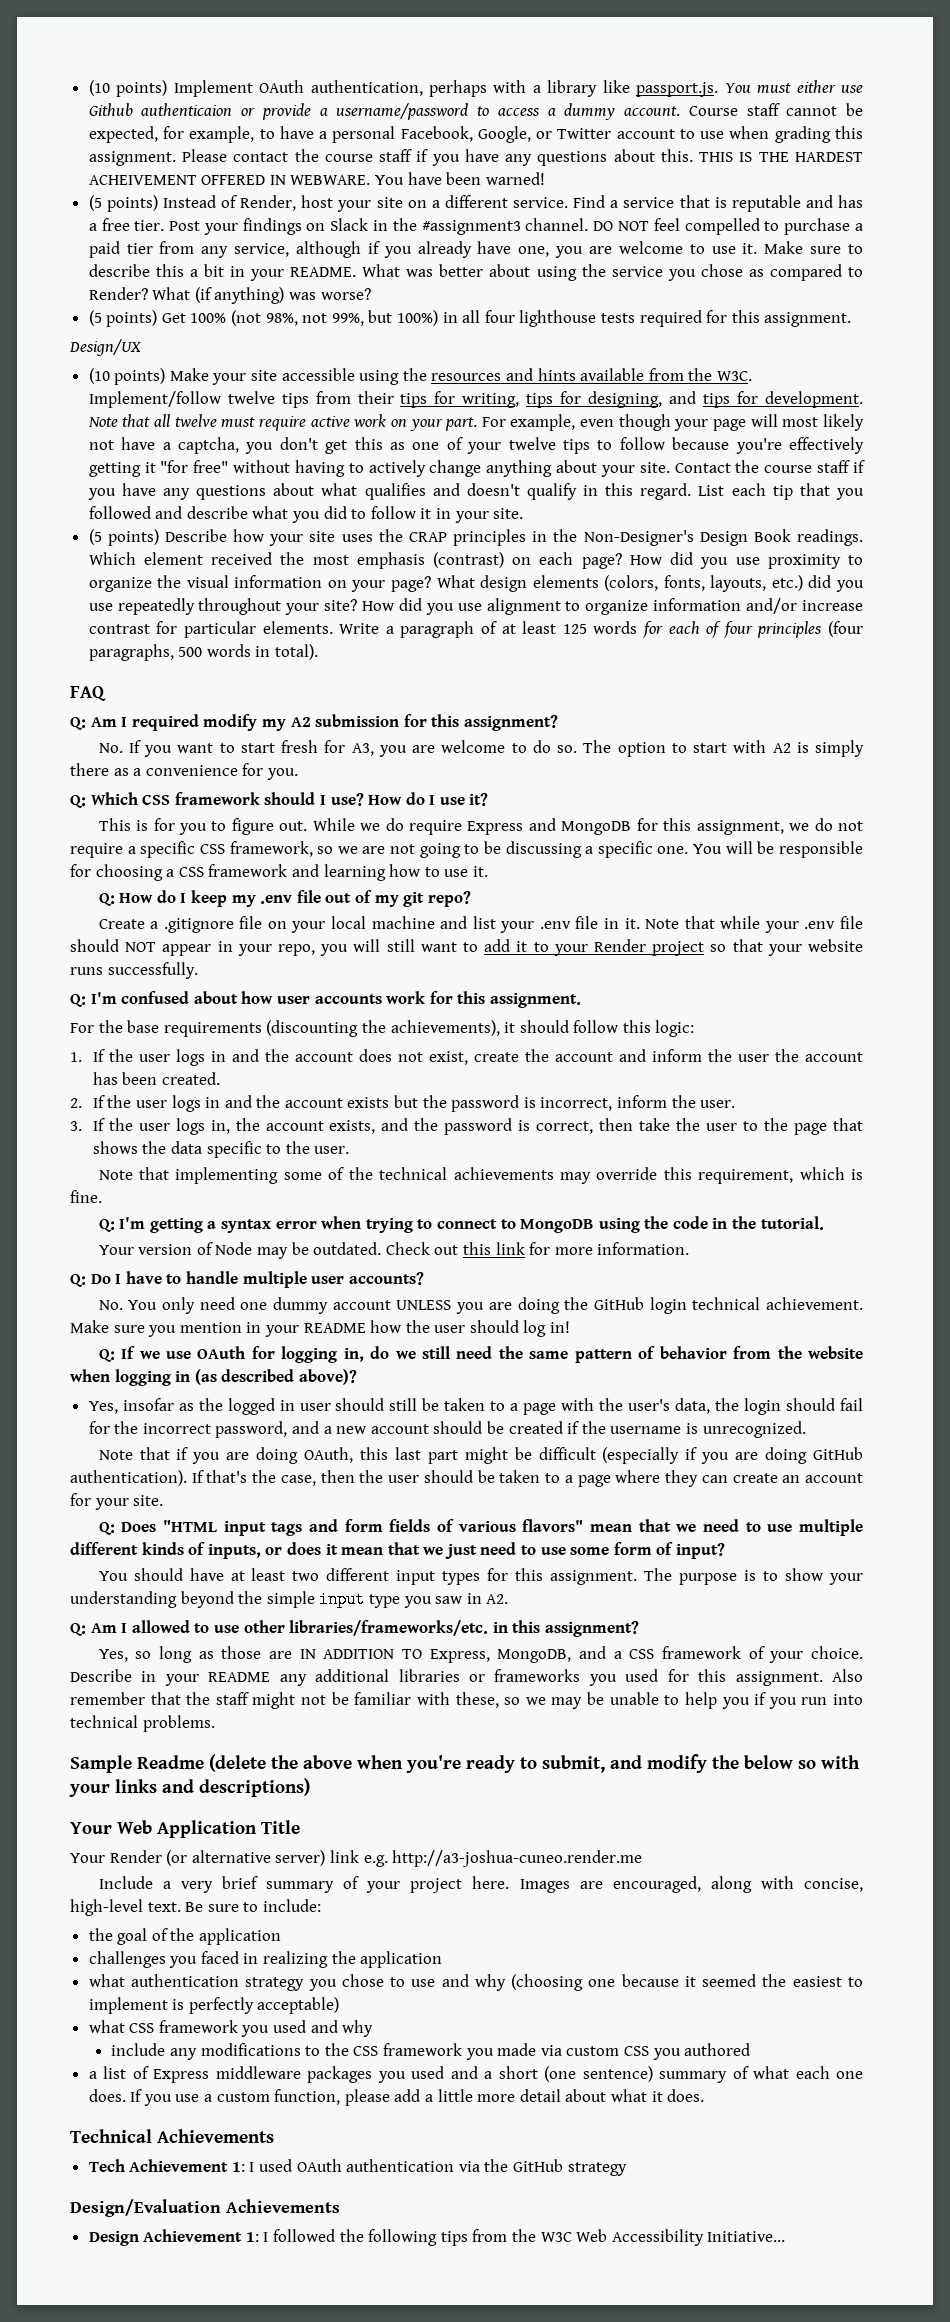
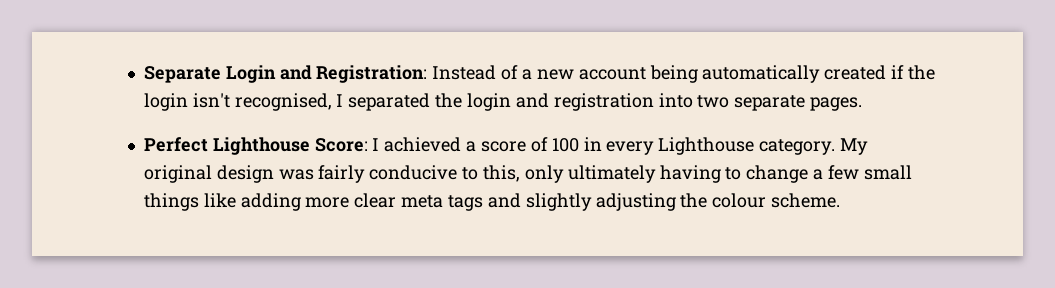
- (10 points) Implement OAuth authentication, perhaps with a library like passport.js. You must either use Github authenticaion or provide a username/password to access a dummy account. Course staff cannot be expected, for example, to have a personal Facebook, Google, or Twitter account to use when grading this assignment. Please contact the course staff if you have any questions about this. THIS IS THE HARDEST ACHEIVEMENT OFFERED IN WEBWARE. You have been warned!
- (5 points) Instead of Render, host your site on a different service. Find a service that is reputable and has a free tier. Post your findings on Slack in the #assignment3 channel. DO NOT feel compelled to purchase a paid tier from any service, although if you already have one, you are welcome to use it. Make sure to describe this a bit in your README. What was better about using the service you chose as compared to Render? What (if anything) was worse?
- (5 points) Get 100% (not 98%, not 99%, but 100%) in all four lighthouse tests required for this assignment.
- Design/UX
- (10 points) Make your site accessible using the resources and hints available from the W3C. Implement/follow twelve tips from their tips for writing, tips for designing, and tips for development. Note that all twelve must require active work on your part. For example, even though your page will most likely not have a captcha, you don't get this as one of your twelve tips to follow because you're effectively getting it "for free" without having to actively change anything about your site. Contact the course staff if you have any questions about what qualifies and doesn't qualify in this regard. List each tip that you followed and describe what you did to follow it in your site.
- (5 points) Describe how your site uses the CRAP principles in the Non-Designer's Design Book readings. Which element received the most emphasis (contrast) on each page? How did you use proximity to organize the visual information on your page? What design elements (colors, fonts, layouts, etc.) did you use repeatedly throughout your site? How did you use alignment to organize information and/or increase contrast for particular elements. Write a paragraph of at least 125 words for each of four principles (four paragraphs, 500 words in total).
- FAQ
- Q: Am I required modify my A2 submission for this assignment?
- No. If you want to start fresh for A3, you are welcome to do so. The option to start with A2 is simply there as a convenience for you.
- Q: Which CSS framework should I use? How do I use it?
- This is for you to figure out. While we do require Express and MongoDB for this assignment, we do not require a specific CSS framework, so we are not going to be discussing a specific one. You will be responsible for choosing a CSS framework and learning how to use it.
- Q: How do I keep my .env file out of my git repo?
- Create a .gitignore file on your local machine and list your .env file in it. Note that while your .env file should NOT appear in your repo, you will still want to add it to your Render project so that your website runs successfully.
- Q: I'm confused about how user accounts work for this assignment.
- For the base requirements (discounting the achievements), it should follow this logic:
- 1. If the user logs in and the account does not exist, create the account and inform the user the account has been created.
- 2. If the user logs in and the account exists but the password is incorrect, inform the user.
- 3. If the user logs in, the account exists, and the password is correct, then take the user to the page that shows the data specific to the user.
- Note that implementing some of the technical achievements may override this requirement, which is fine.
- Q: I'm getting a syntax error when trying to connect to MongoDB using the code in the tutorial.
- Your version of Node may be outdated. Check out this link for more information.
- Q: Do I have to handle multiple user accounts?
- No. You only need one dummy account UNLESS you are doing the GitHub login technical achievement. Make sure you mention in your README how the user should log in!
- Q: If we use OAuth for logging in, do we still need the same pattern of behavior from the website when logging in (as described above)?
- Yes, insofar as the logged in user should still be taken to a page with the user's data, the login should fail for the incorrect password, and a new account should be created if the username is unrecognized.
- Note that if you are doing OAuth, this last part might be difficult (especially if you are doing GitHub authentication). If that's the case, then the user should be taken to a page where they can create an account for your site.
- Q: Does "HTML input tags and form fields of various flavors" mean that we need to use multiple different kinds of inputs, or does it mean that we just need to use some form of input?
- You should have at least two different input types for this assignment. The purpose is to show your understanding beyond the simple input type you saw in A2.
- Q: Am I allowed to use other libraries/frameworks/etc. in this assignment?
- Yes, so long as those are IN ADDITION TO Express, MongoDB, and a CSS framework of your choice. Describe in your README any additional libraries or frameworks you used for this assignment. Also remember that the staff might not be familiar with these, so we may be unable to help you if you run into technical problems.
- Sample Readme (delete the above when you're ready to submit, and modify the below so with your links and descriptions)
- Your Web Application Title
- Your Render (or alternative server) link e.g. http://a3-joshua-cuneo.render.me
- Include a very brief summary of your project here. Images are encouraged, along with concise, high-level text. Be sure to include:
- the goal of the application
- challenges you faced in realizing the application
- what authentication strategy you chose to use and why (choosing one because it seemed the easiest to implement is perfectly acceptable)
- what CSS framework you used and why
- include any modifications to the CSS framework you made via custom CSS you authored
- a list of Express middleware packages you used and a short (one sentence) summary of what each one does. If you use a custom function, please add a little more detail about what it does.
- Technical Achievements
- Tech Achievement 1: I used OAuth authentication via the GitHub strategy
- Design/Evaluation Achievements
- Design Achievement 1: I followed the following tips from the W3C Web Accessibility Initiative...
+ Separate Login and Registration: Instead of a new account being automatically created if the login isn't recognised, I separated the login and registration into two separate pages.
+ Perfect Lighthouse Score: I achieved a score of 100 in every Lighthouse category. My original design was fairly conducive to this, only ultimately having to change a few small things like adding more clear meta tags and slightly adjusting the colour scheme.

